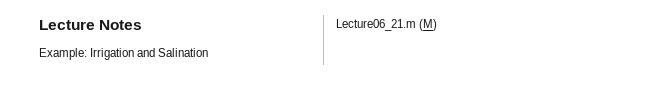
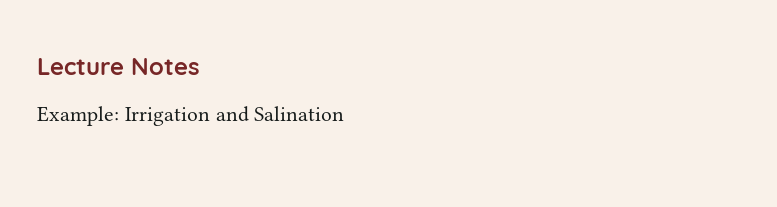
- Lecture06_21.m (M)

